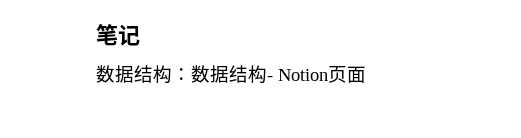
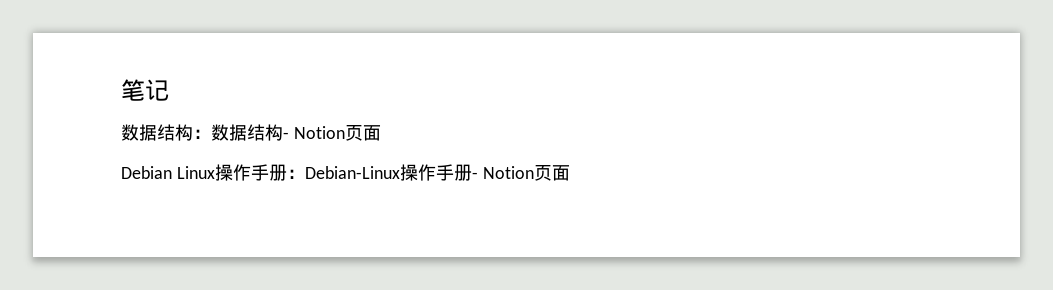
+ Debian Linux操作手册：Debian-Linux操作手册- Notion页面

